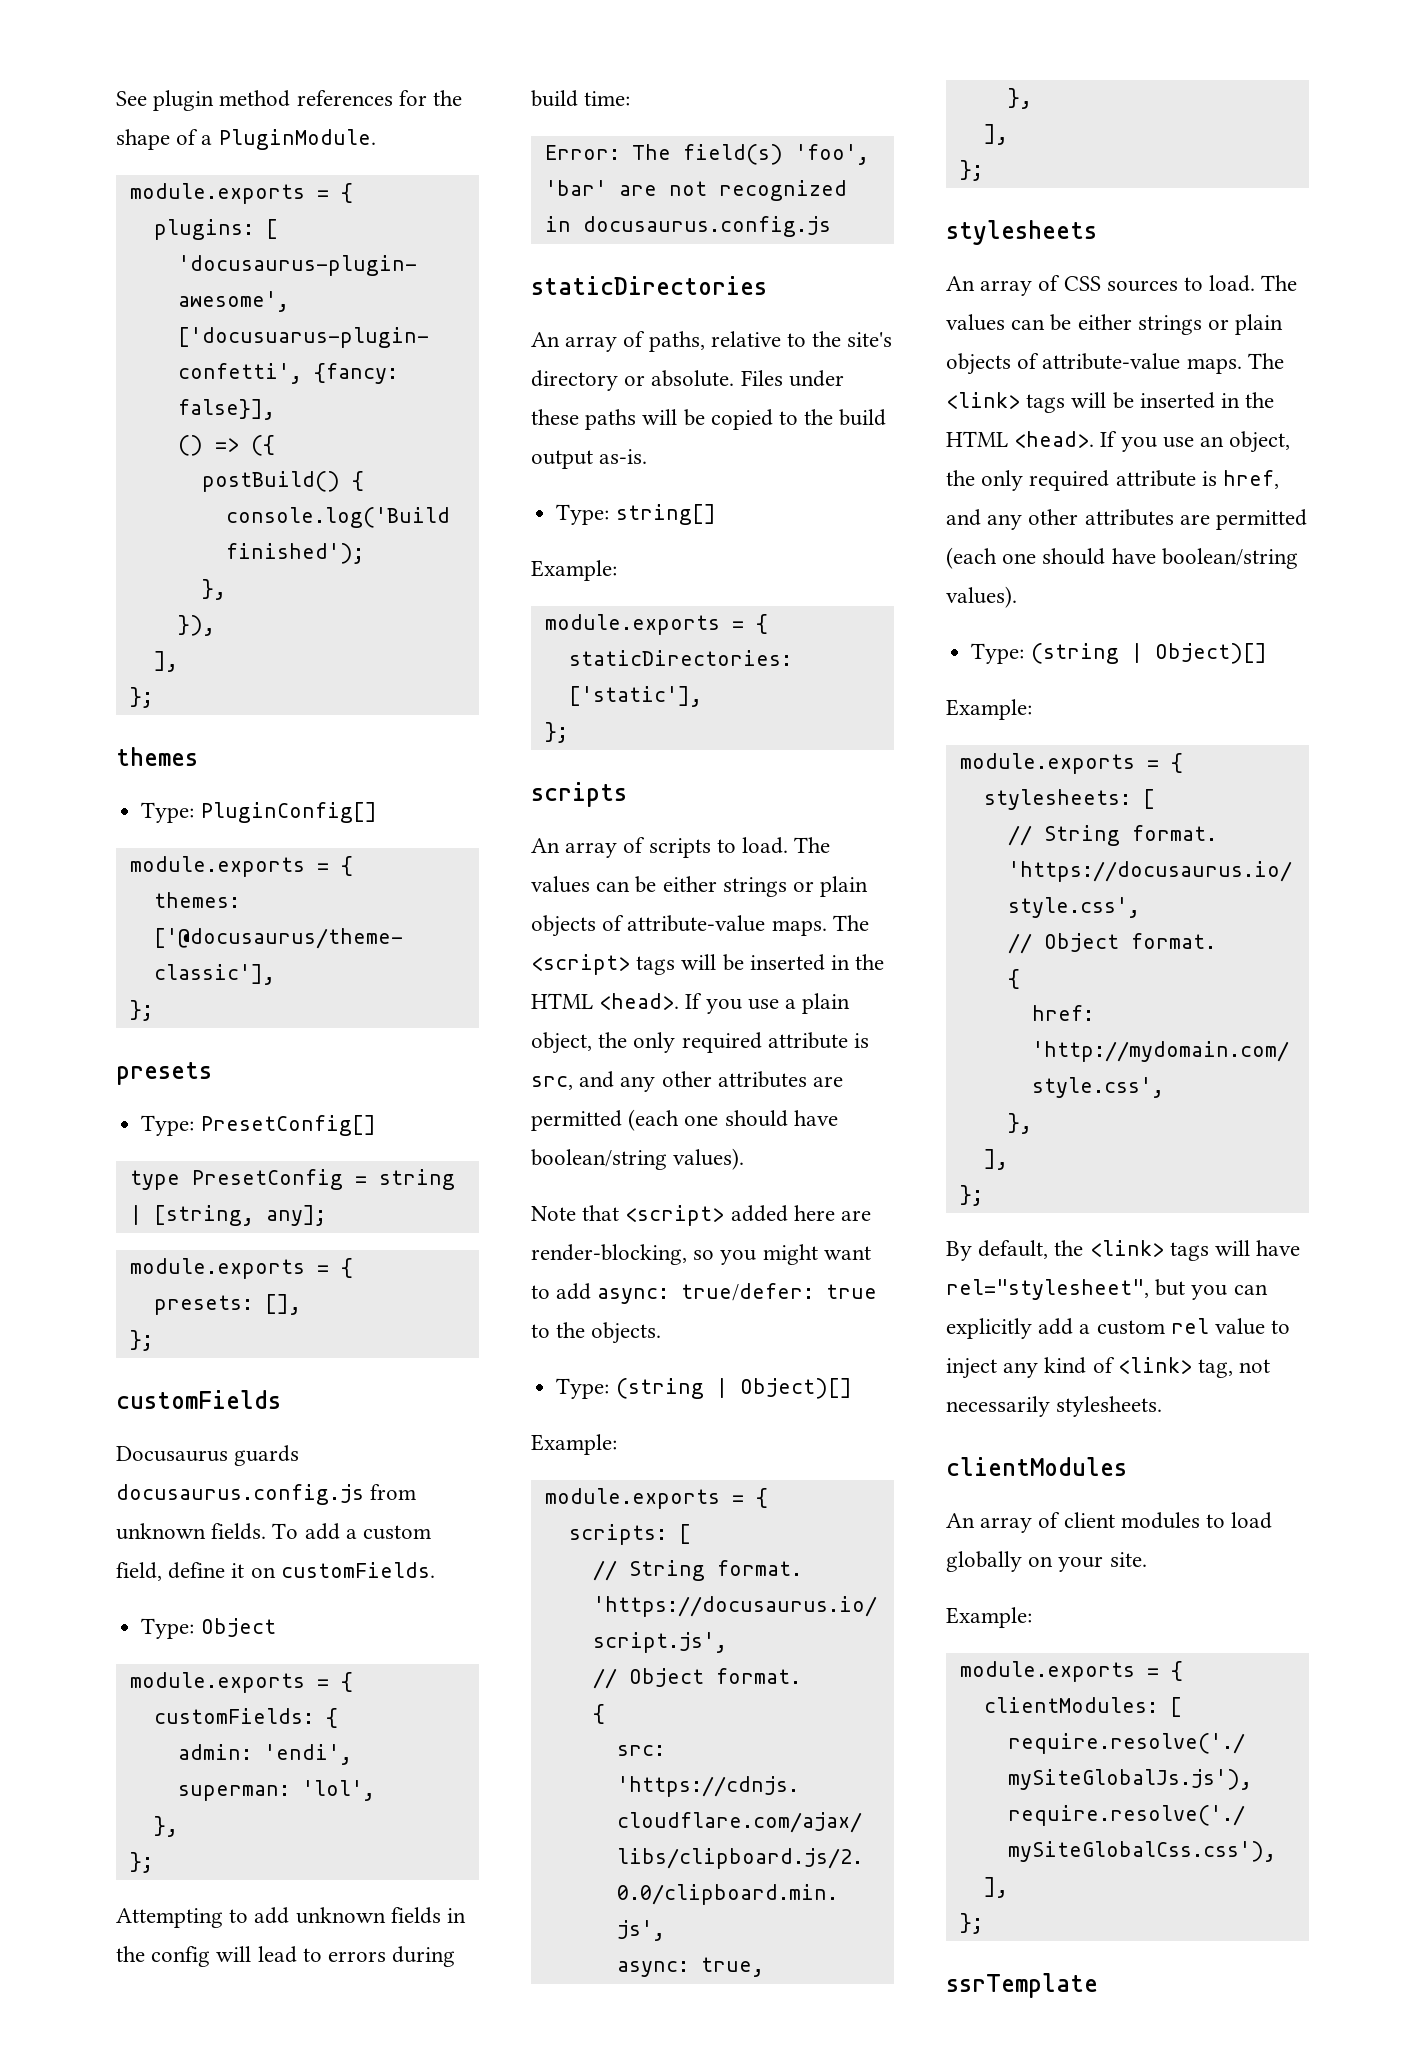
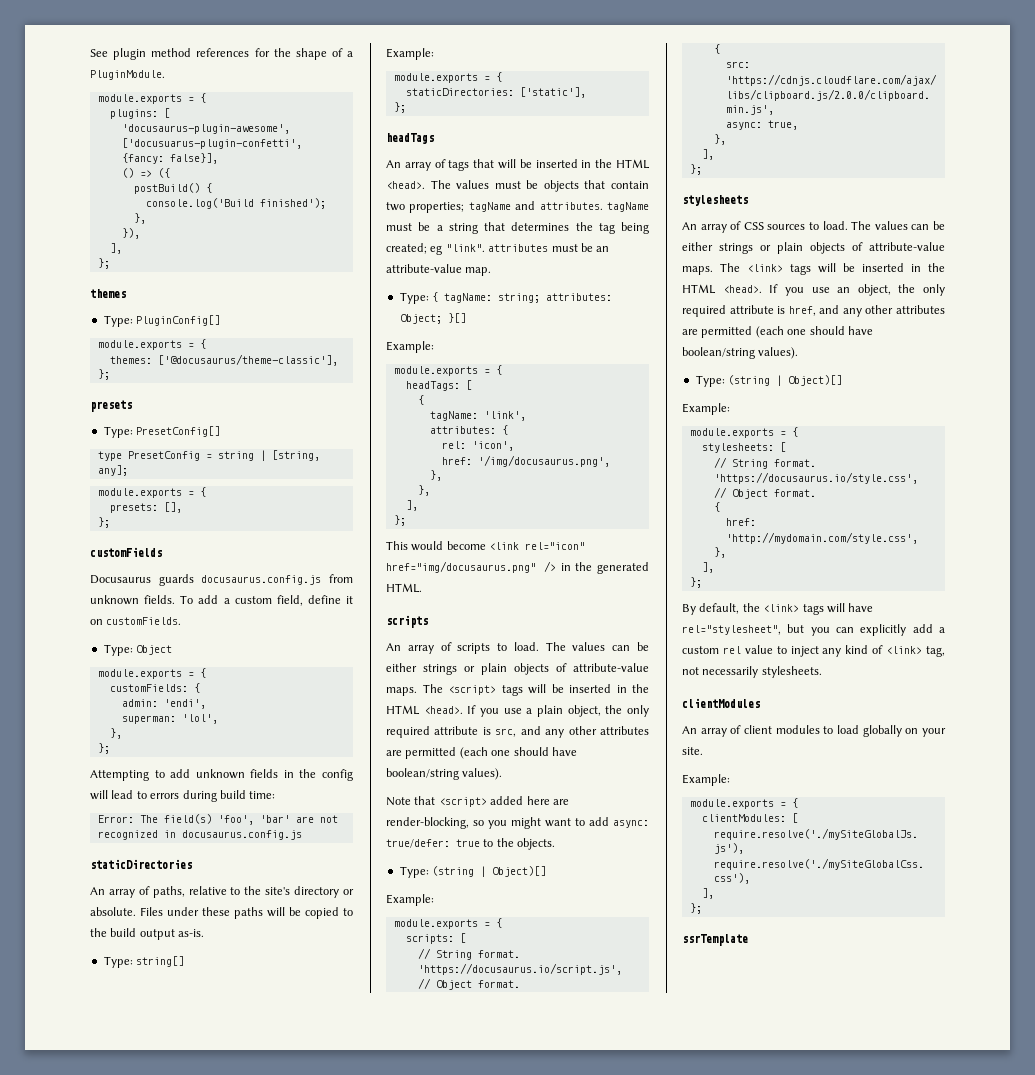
+ headTags
+ An array of tags that will be inserted in the HTML <head>. The values must be objects that contain two properties; tagName and attributes. tagName must be a string that determines the tag being created; eg "link". attributes must be an attribute-value map.
+ Type: { tagName: string; attributes: Object; }[]
+ Example:
+ module.exports = {
+ headTags: [
+ {
+ tagName: 'link',
+ attributes: {
+ rel: 'icon',
+ href: '/img/docusaurus.png',
+ },
+ },
+ ],
+ };
+ This would become <link rel="icon" href="img/docusaurus.png" /> in the generated HTML.

